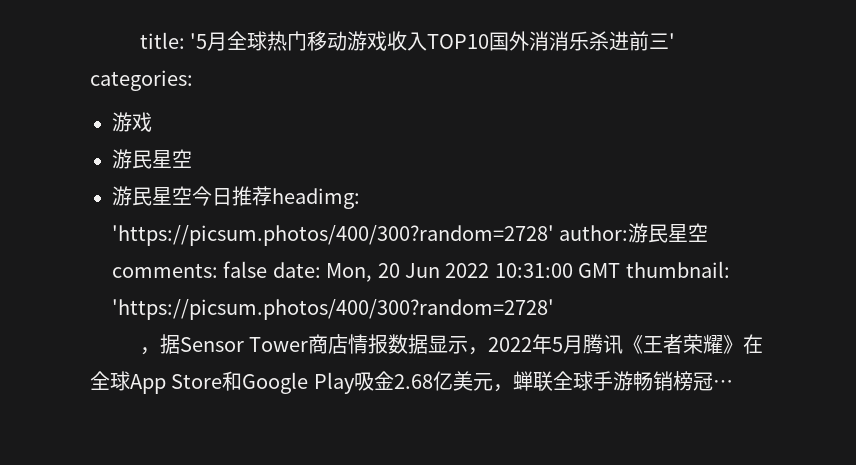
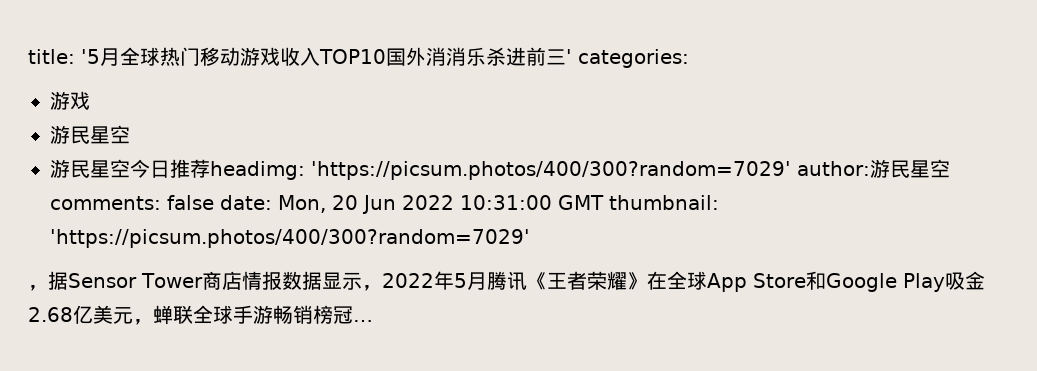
- 游民星空今日推荐headimg: 'https://picsum.photos/400/300?random=2728' author:游民星空comments: false date: Mon, 20 Jun 2022 10:31:00 GMT thumbnail: 'https://picsum.photos/400/300?random=2728'
+ 游民星空今日推荐headimg: 'https://picsum.photos/400/300?random=7029' author:游民星空comments: false date: Mon, 20 Jun 2022 10:31:00 GMT thumbnail: 'https://picsum.photos/400/300?random=7029'

